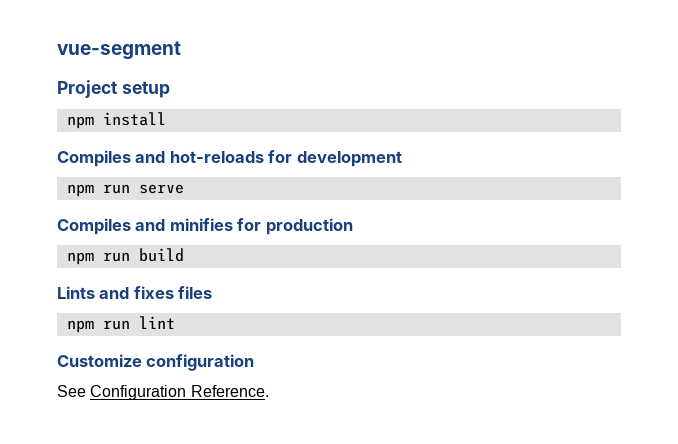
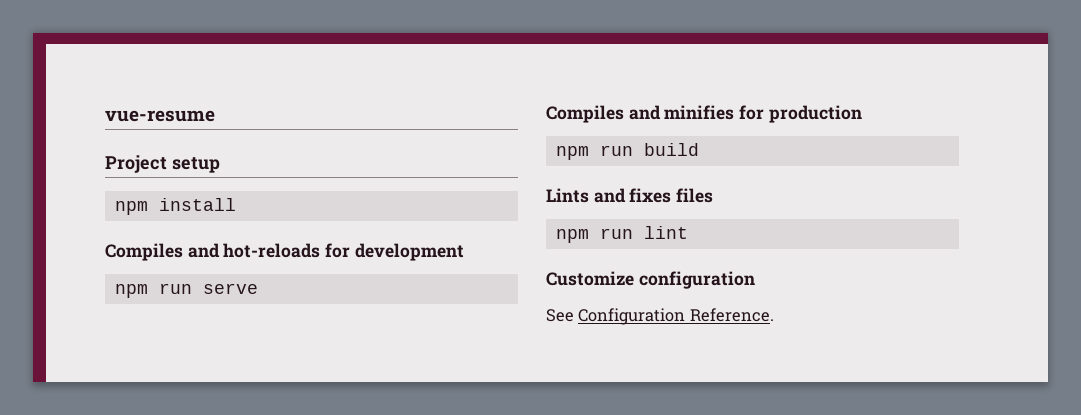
- vue-segment
+ vue-resume

